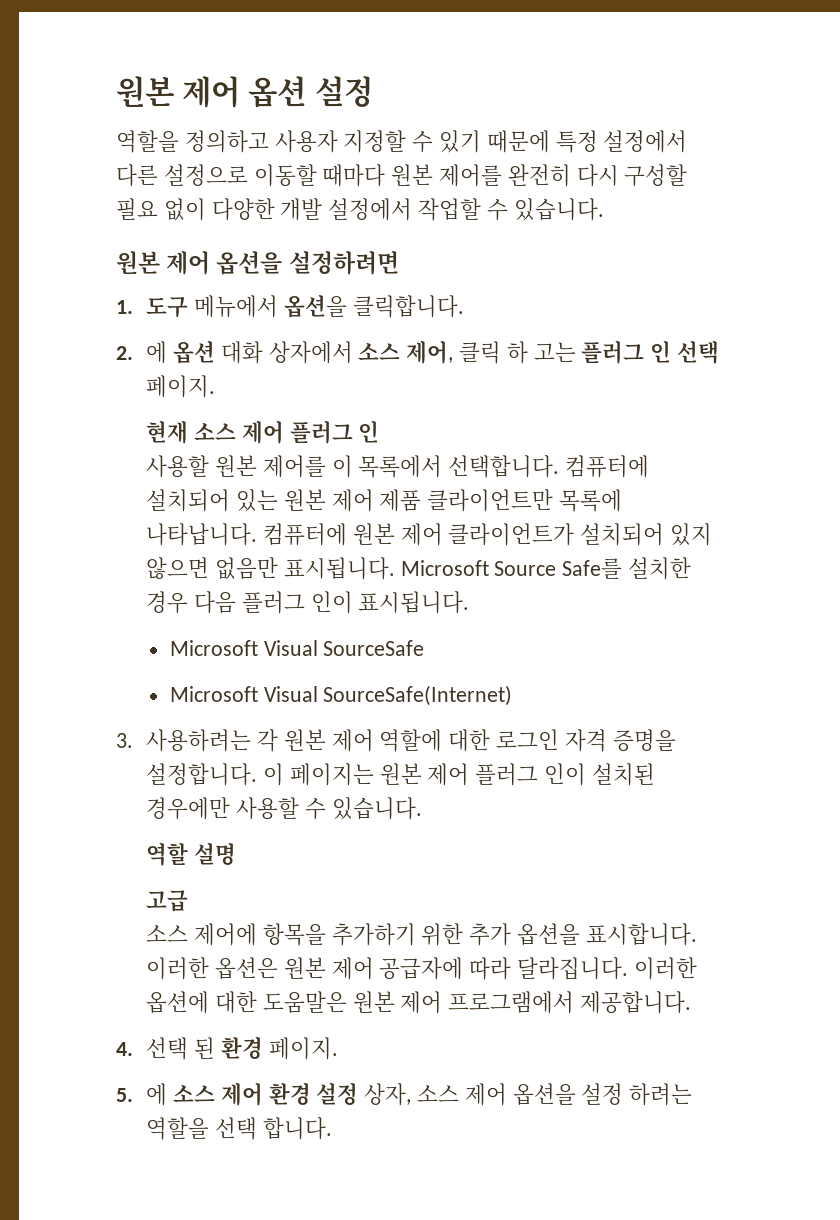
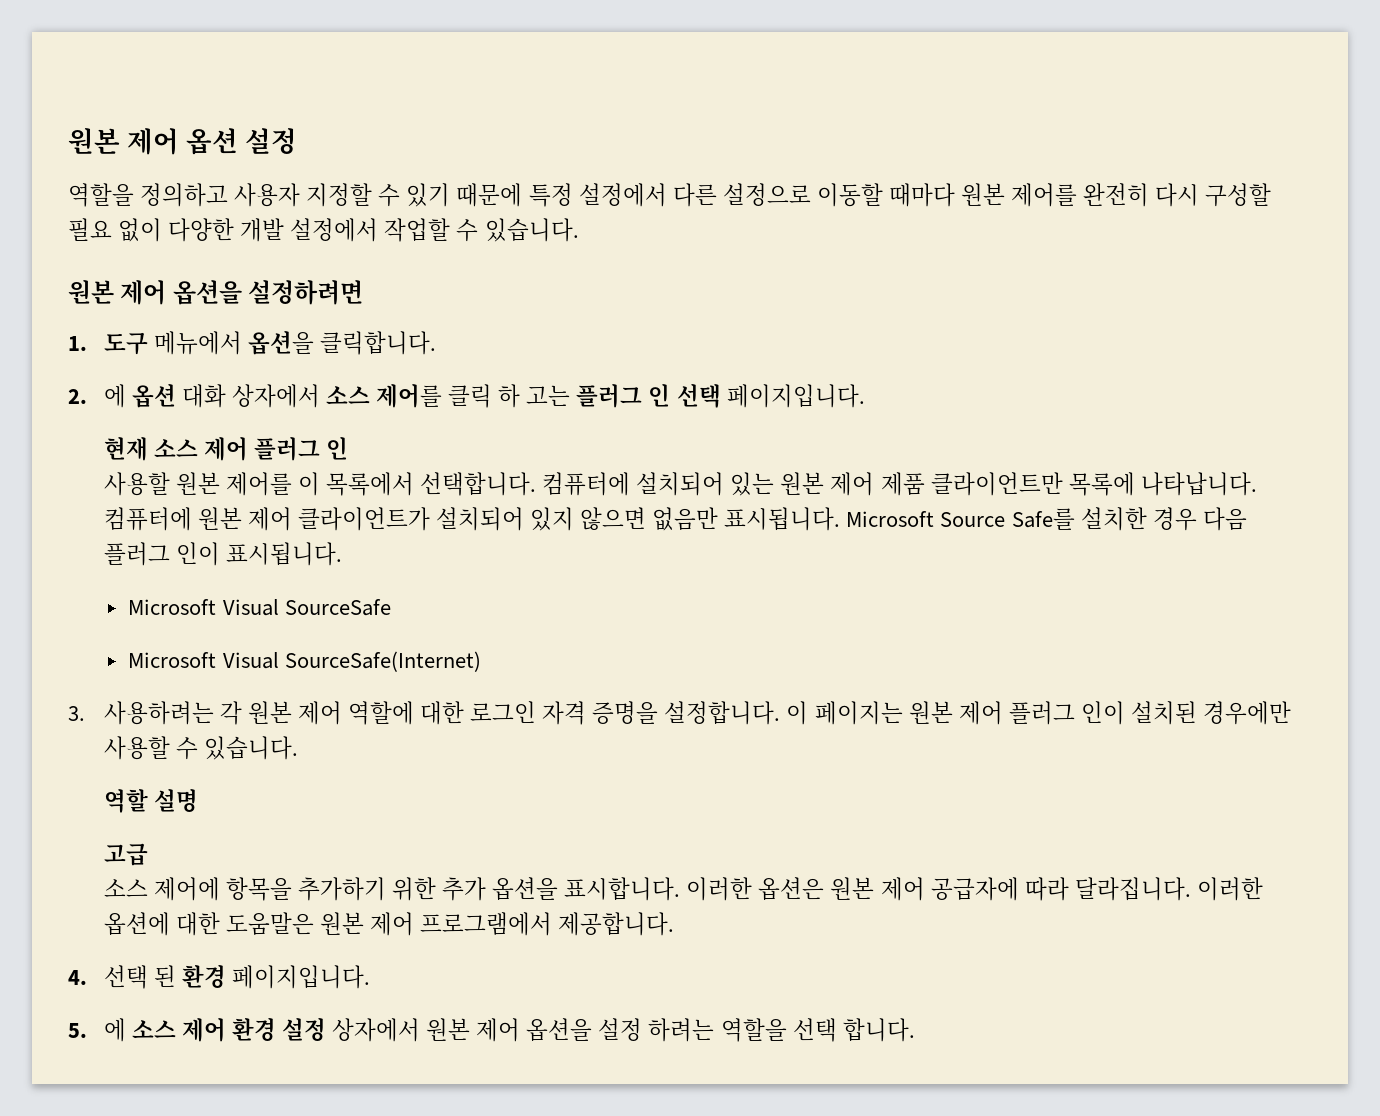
- 2. 에 옵션 대화 상자에서 소스 제어, 클릭 하 고는 플러그 인 선택 페이지.
+ 2. 에 옵션 대화 상자에서 소스 제어를 클릭 하 고는 플러그 인 선택 페이지입니다.
- 4. 선택 된 환경 페이지.
+ 4. 선택 된 환경 페이지입니다.
- 5. 에 소스 제어 환경 설정 상자, 소스 제어 옵션을 설정 하려는 역할을 선택 합니다.
+ 5. 에 소스 제어 환경 설정 상자에서 원본 제어 옵션을 설정 하려는 역할을 선택 합니다.

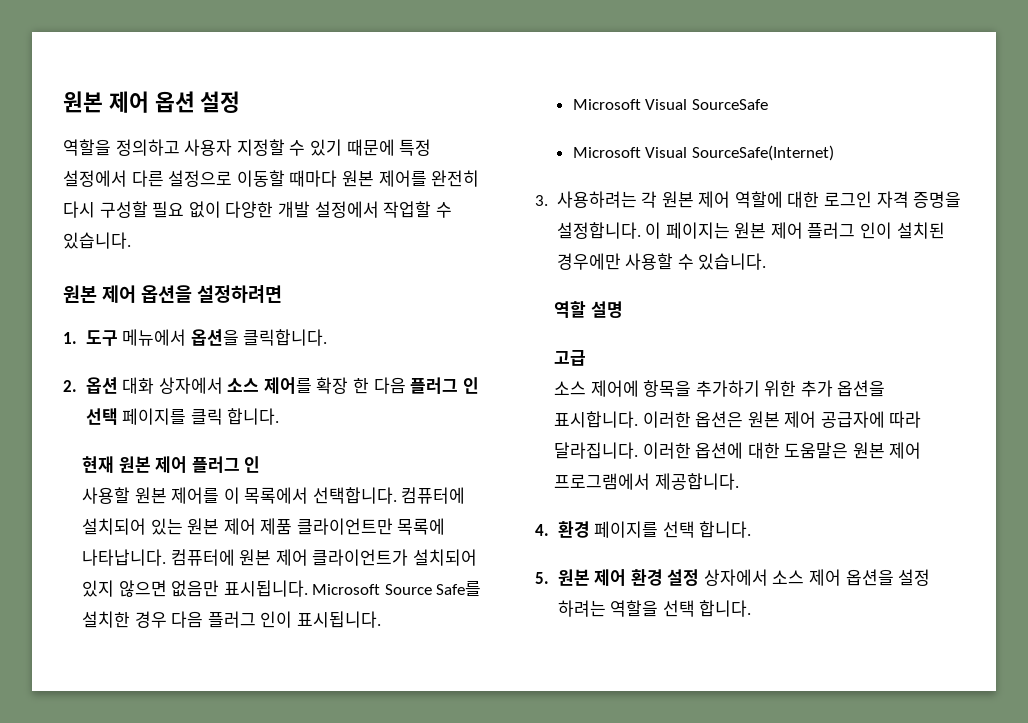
- 2. 에 옵션 대화 상자에서 소스 제어를 클릭 하 고는 플러그 인 선택 페이지입니다.
+ 2. 옵션 대화 상자에서 소스 제어를 확장 한 다음 플러그 인 선택 페이지를 클릭 합니다.
- 현재 소스 제어 플러그 인
+ 현재 원본 제어 플러그 인
- 4. 선택 된 환경 페이지입니다.
+ 4. 환경 페이지를 선택 합니다.
- 5. 에 소스 제어 환경 설정 상자에서 원본 제어 옵션을 설정 하려는 역할을 선택 합니다.
+ 5. 원본 제어 환경 설정 상자에서 소스 제어 옵션을 설정 하려는 역할을 선택 합니다.

